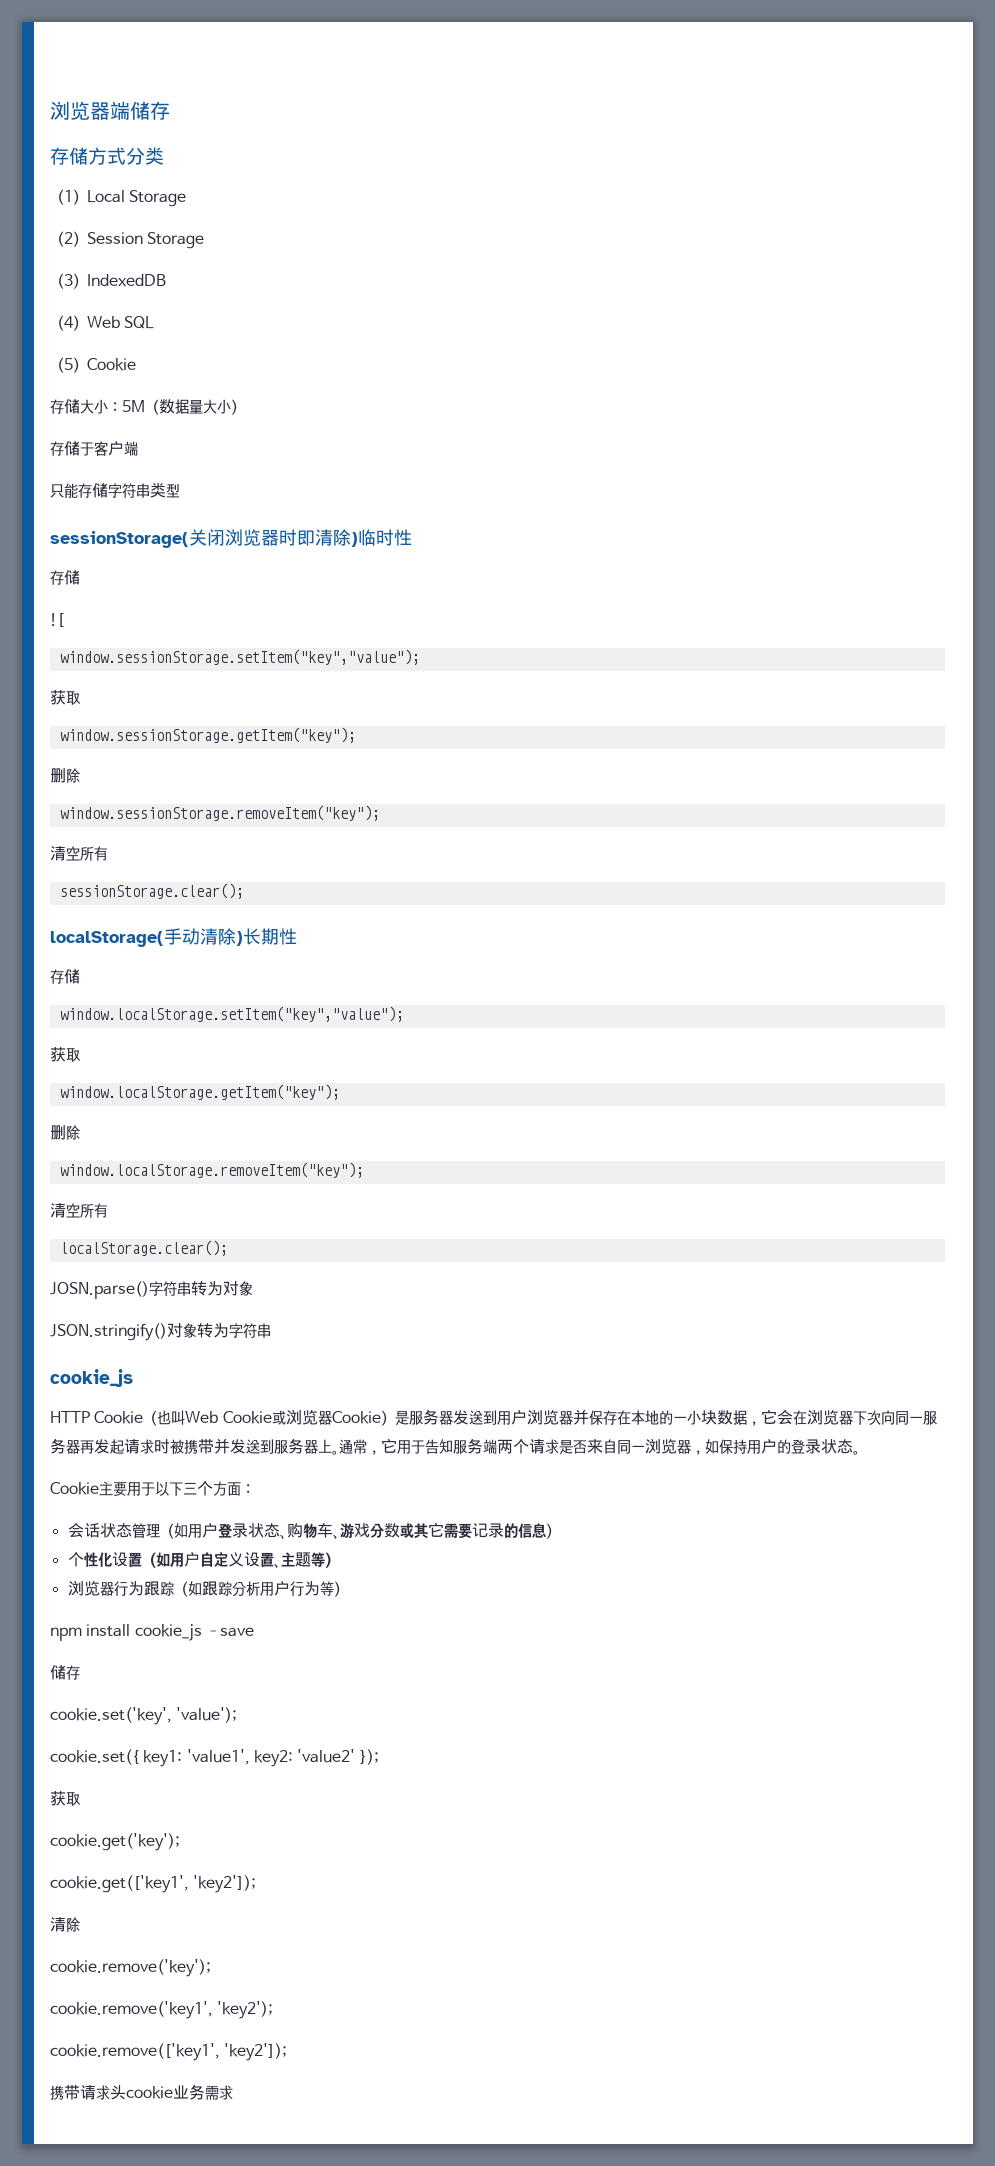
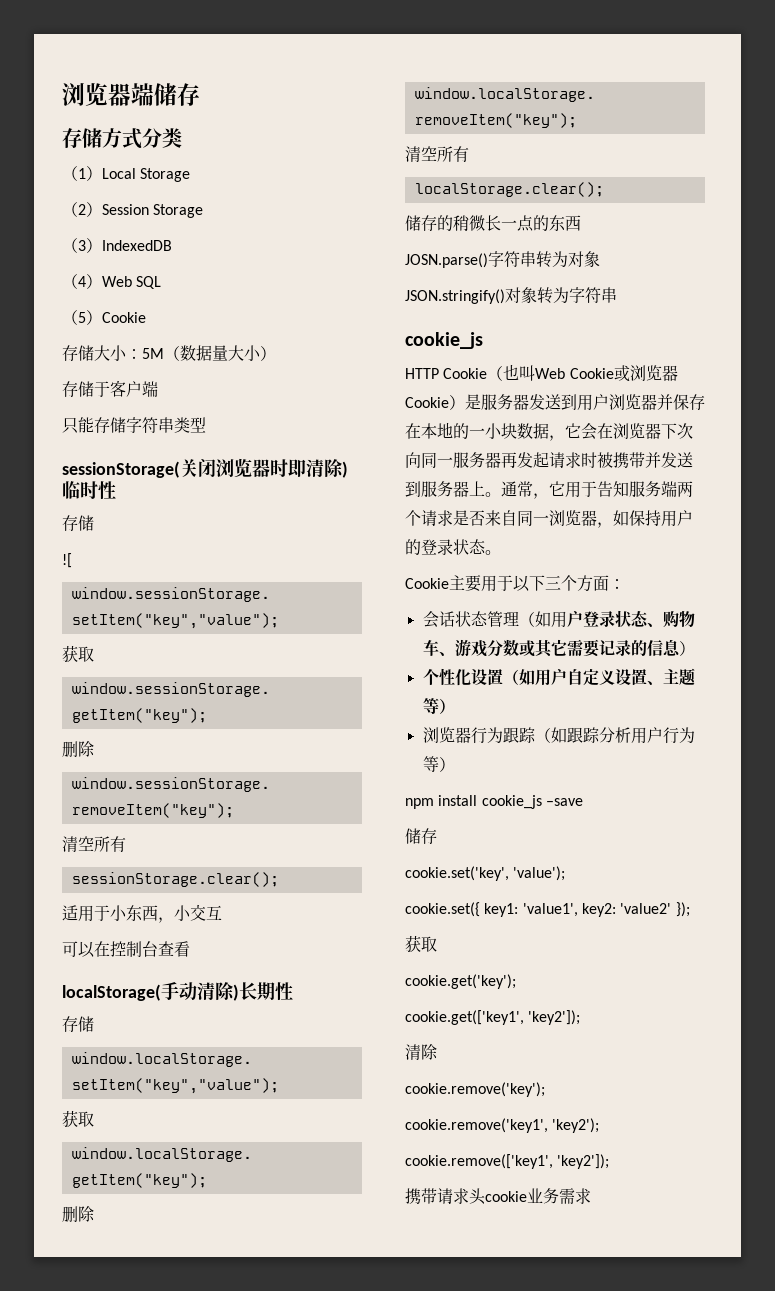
+ 适用于小东西，小交互
+ 可以在控制台查看
+ 储存的稍微长一点的东西

